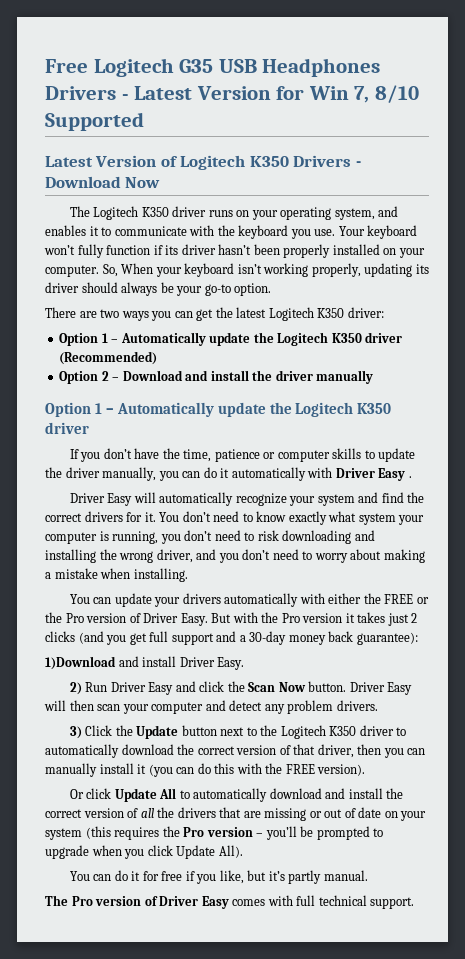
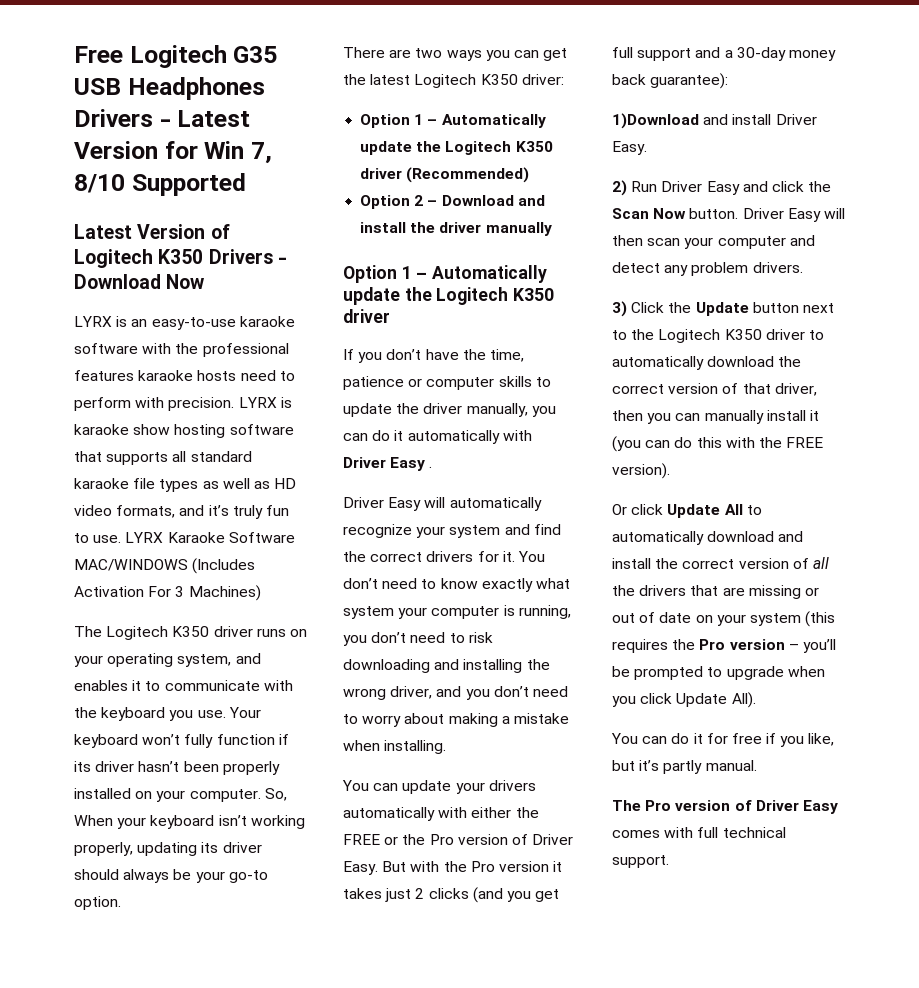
+ LYRX is an easy-to-use karaoke software with the professional features karaoke hosts need to perform with precision. LYRX is karaoke show hosting software that supports all standard karaoke file types as well as HD video formats, and it’s truly fun to use. LYRX Karaoke Software MAC/WINDOWS (Includes Activation For 3 Machines)

